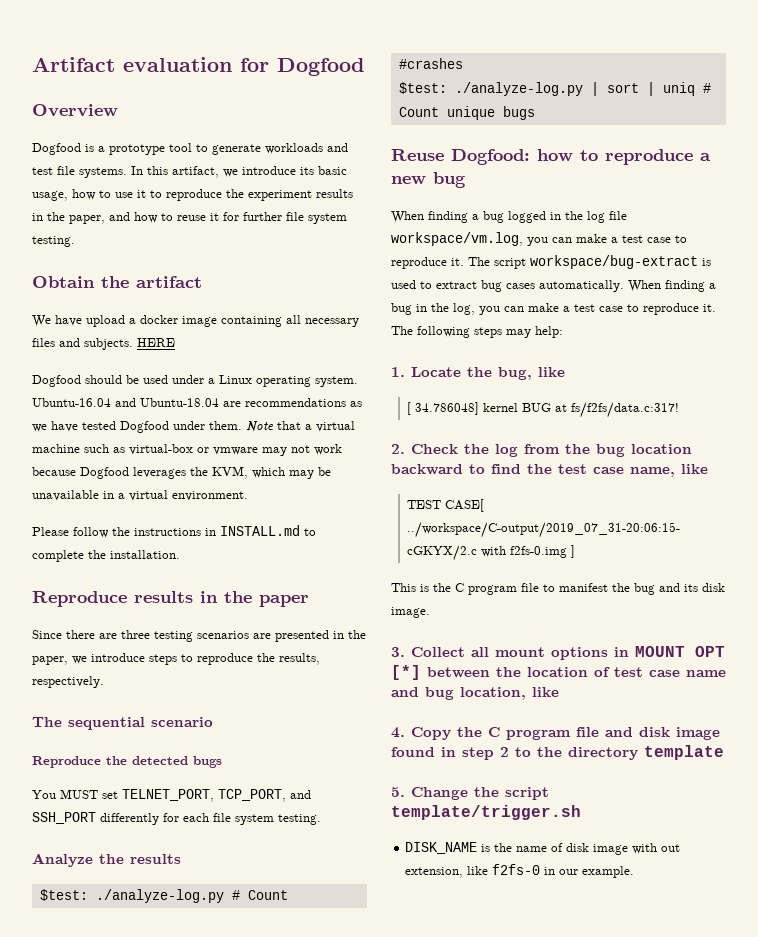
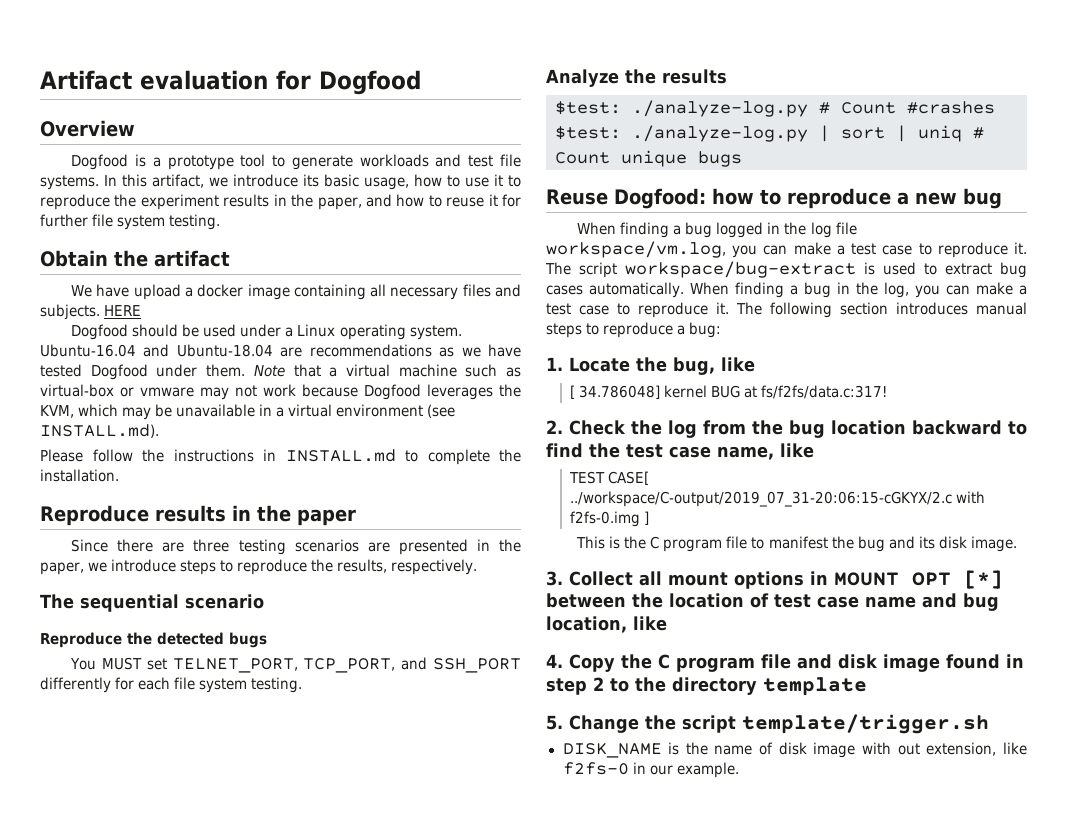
- Note that a virtual machine such as virtual-box or vmware may not work because Dogfood leverages the KVM, which may be unavailable in a virtual environment.
+ Note that a virtual machine such as virtual-box or vmware may not work because Dogfood leverages the KVM, which may be unavailable in a virtual environment (see INSTALL.md).
- The following steps may help:
+ The following section introduces manual steps to reproduce a bug:

